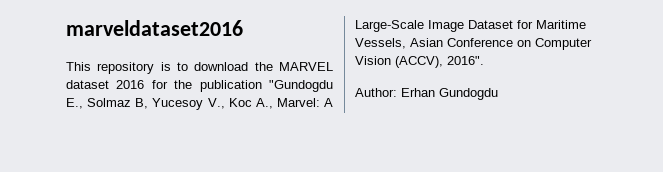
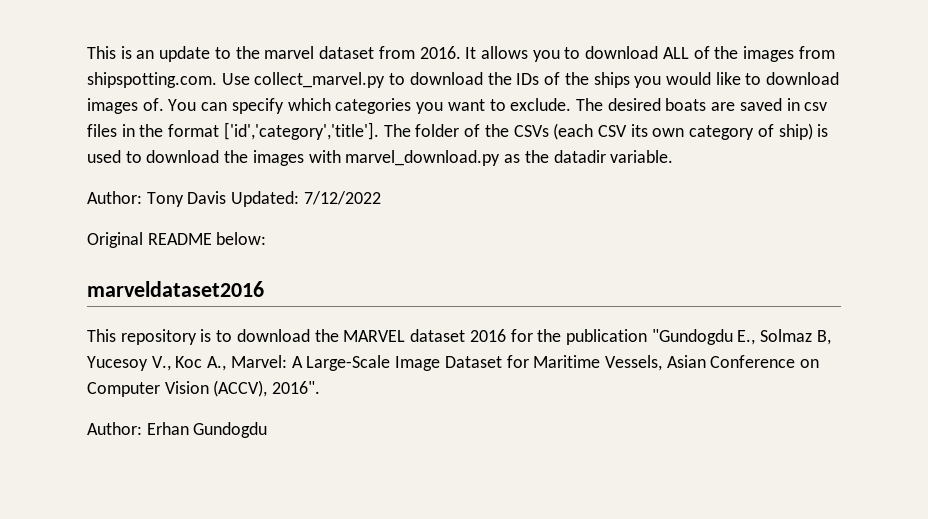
+ This is an update to the marvel dataset from 2016. It allows you to download ALL of the images from shipspotting.com. Use collect_marvel.py to download the IDs of the ships you would like to download images of. You can specify which categories you want to exclude. The desired boats are saved in csv files in the format ['id','category','title']. The folder of the CSVs (each CSV its own category of ship) is used to download the images with marvel_download.py as the datadir variable.
+ Author: Tony Davis Updated: 7/12/2022
+ Original README below:

